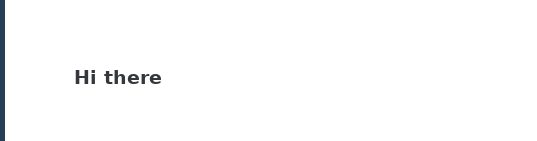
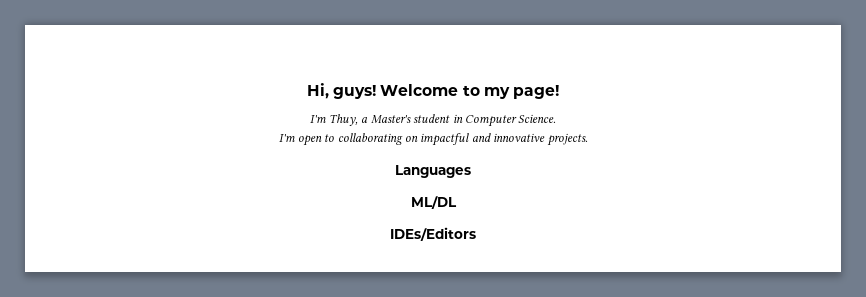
- Hi there
+ Hi, guys! Welcome to my page!
+ I'm Thuy, a Master's student in Computer Science.
+ I'm open to collaborating on impactful and innovative projects.
+ Languages
+ ML/DL
+ IDEs/Editors

